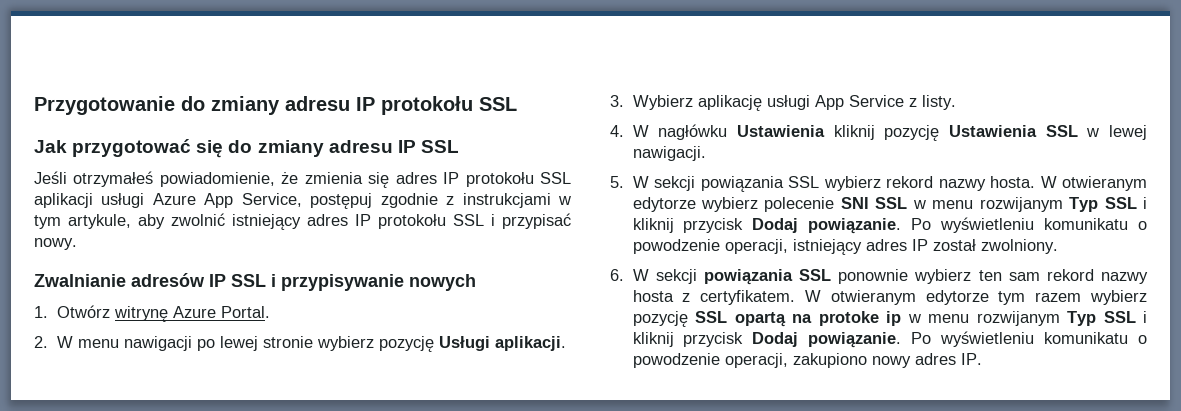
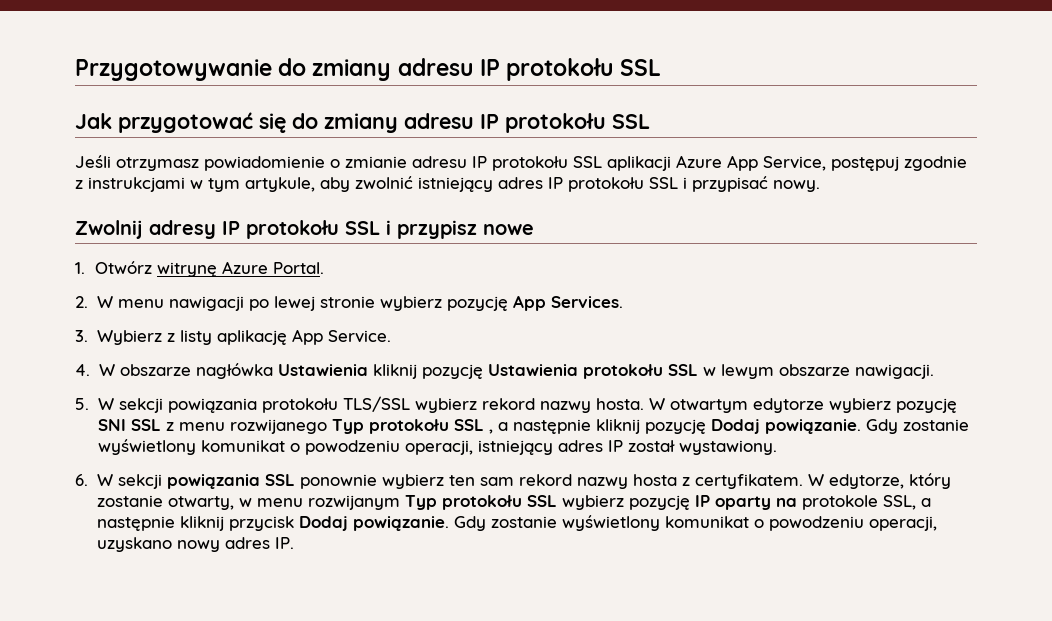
- Przygotowanie do zmiany adresu IP protokołu SSL
+ Przygotowywanie do zmiany adresu IP protokołu SSL
- Jak przygotować się do zmiany adresu IP SSL
+ Jak przygotować się do zmiany adresu IP protokołu SSL
- Jeśli otrzymałeś powiadomienie, że zmienia się adres IP protokołu SSL aplikacji usługi Azure App Service, postępuj zgodnie z instrukcjami w tym artykule, aby zwolnić istniejący adres IP protokołu SSL i przypisać nowy.
+ Jeśli otrzymasz powiadomienie o zmianie adresu IP protokołu SSL aplikacji Azure App Service, postępuj zgodnie z instrukcjami w tym artykule, aby zwolnić istniejący adres IP protokołu SSL i przypisać nowy.
- Zwalnianie adresów IP SSL i przypisywanie nowych
+ Zwolnij adresy IP protokołu SSL i przypisz nowe
- 2. W menu nawigacji po lewej stronie wybierz pozycję Usługi aplikacji.
+ 2. W menu nawigacji po lewej stronie wybierz pozycję App Services.
- 3. Wybierz aplikację usługi App Service z listy.
+ 3. Wybierz z listy aplikację App Service.
- 4. W nagłówku Ustawienia kliknij pozycję Ustawienia SSL w lewej nawigacji.
+ 4. W obszarze nagłówka Ustawienia kliknij pozycję Ustawienia protokołu SSL w lewym obszarze nawigacji.
- 5. W sekcji powiązania SSL wybierz rekord nazwy hosta.
+ 5. W sekcji powiązania protokołu TLS/SSL wybierz rekord nazwy hosta.
- W otwieranym edytorze wybierz polecenie SNI SSL w menu rozwijanym Typ SSL i kliknij przycisk Dodaj powiązanie. Po wyświetleniu komunikatu o powodzenie operacji, istniejący adres IP został zwolniony.
+ W otwartym edytorze wybierz pozycję SNI SSL z menu rozwijanego Typ protokołu SSL , a następnie kliknij pozycję Dodaj powiązanie. Gdy zostanie wyświetlony komunikat o powodzeniu operacji, istniejący adres IP został wystawiony.
- W otwieranym edytorze tym razem wybierz pozycję SSL opartą na protoke ip w menu rozwijanym Typ SSL i kliknij przycisk Dodaj powiązanie. Po wyświetleniu komunikatu o powodzenie operacji, zakupiono nowy adres IP.
+ W edytorze, który zostanie otwarty, w menu rozwijanym Typ protokołu SSL wybierz pozycję IP oparty na protokole SSL, a następnie kliknij przycisk Dodaj powiązanie. Gdy zostanie wyświetlony komunikat o powodzeniu operacji, uzyskano nowy adres IP.

